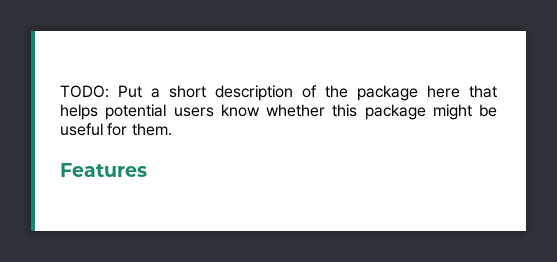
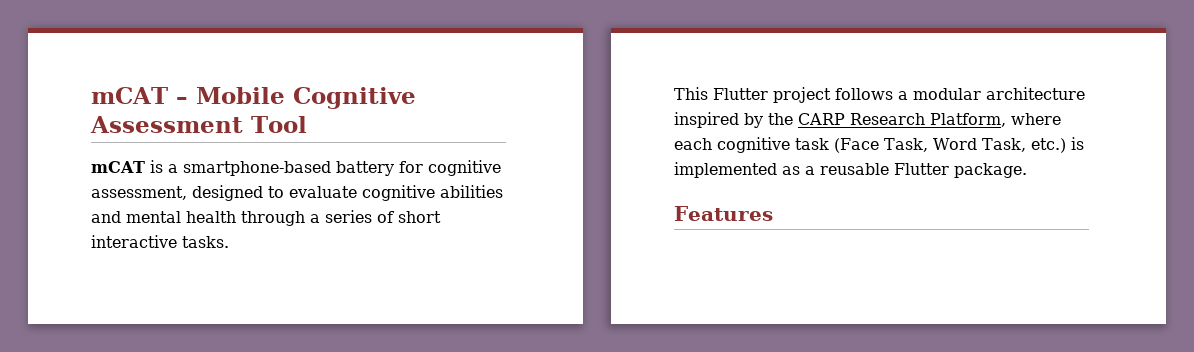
- TODO: Put a short description of the package here that helps potential users know whether this package might be useful for them.
+ mCAT – Mobile Cognitive Assessment Tool
+ mCAT is a smartphone-based battery for cognitive assessment, designed to evaluate cognitive abilities and mental health through a series of short interactive tasks.
+ This Flutter project follows a modular architecture inspired by the CARP Research Platform, where each cognitive task (Face Task, Word Task, etc.) is implemented as a reusable Flutter package.

